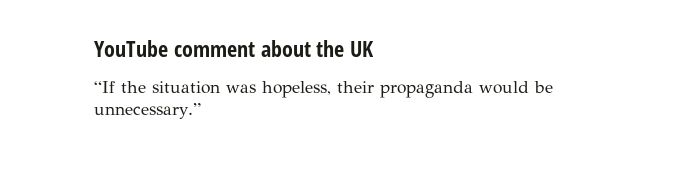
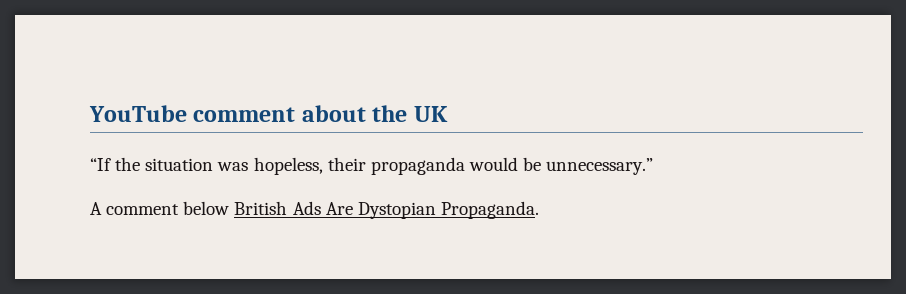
+ A comment below British Ads Are Dystopian Propaganda.

